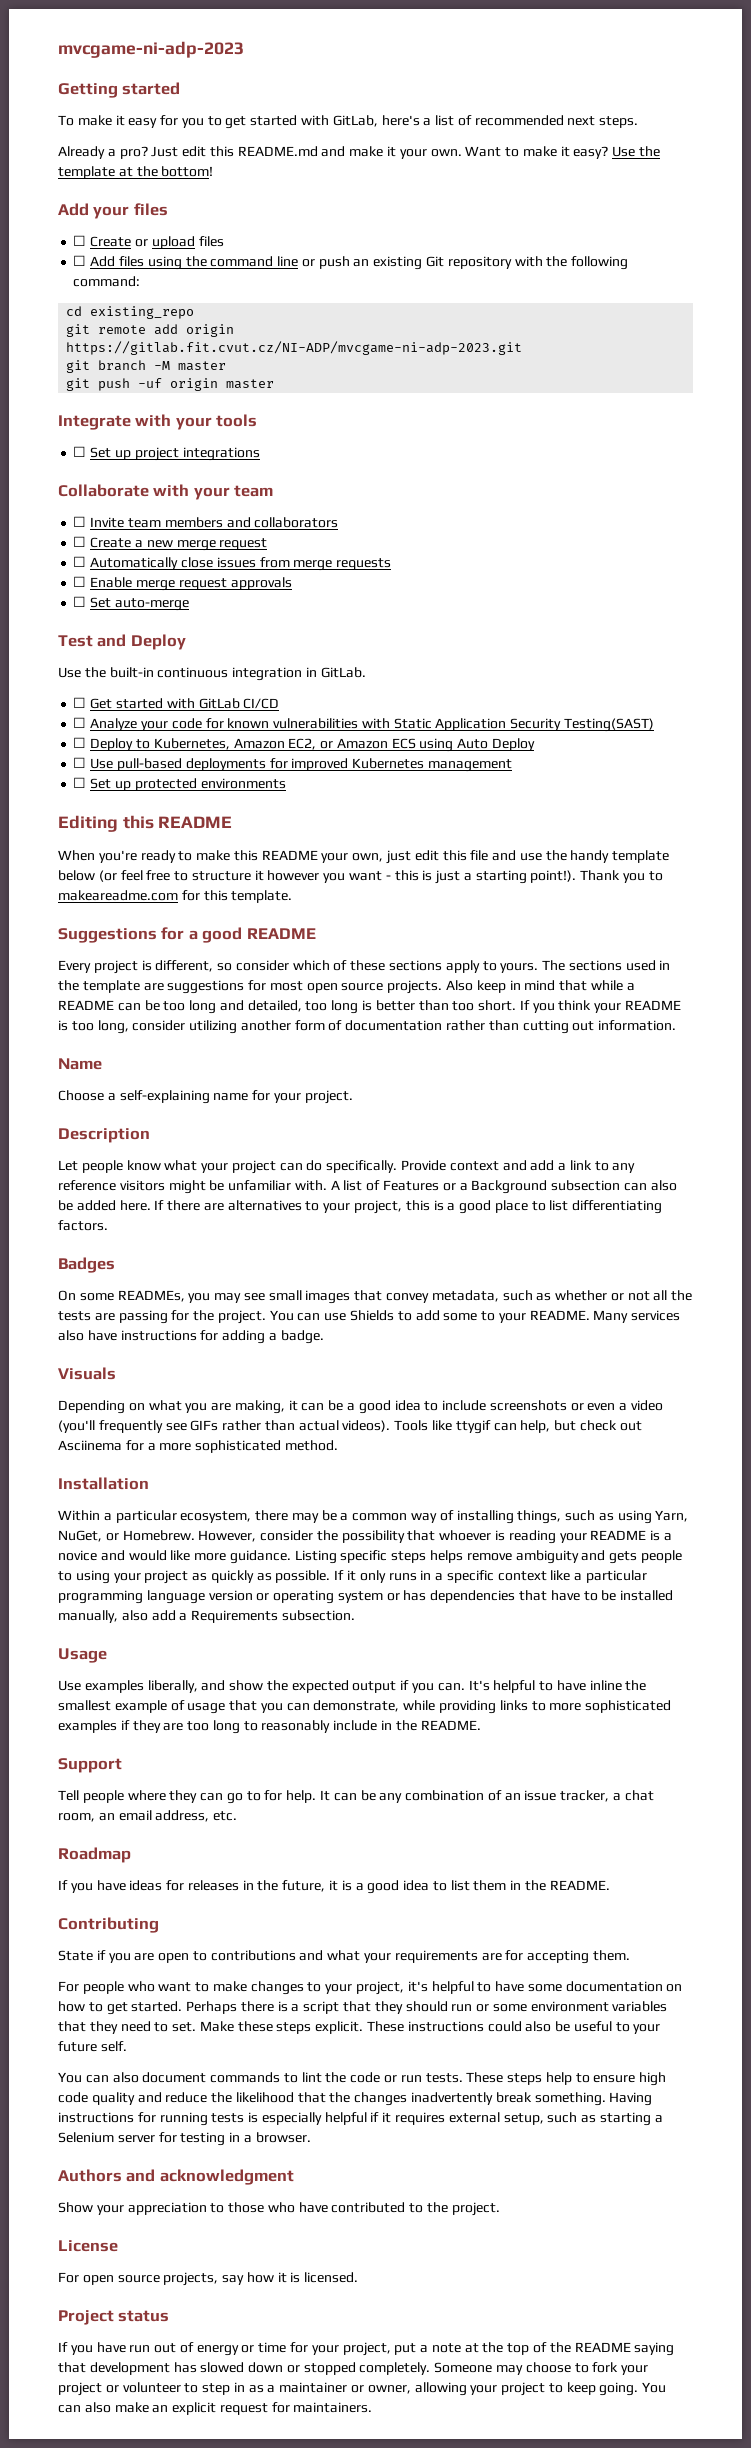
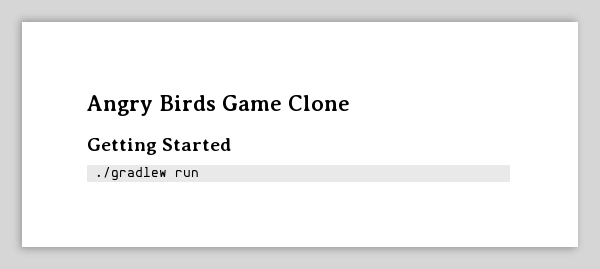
- mvcgame-ni-adp-2023
- Getting started
- To make it easy for you to get started with GitLab, here's a list of recommended next steps.
- Already a pro? Just edit this README.md and make it your own. Want to make it easy? Use the template at the bottom!
- Add your files
- ☐ Create or upload files
- ☐ Add files using the command line or push an existing Git repository with the following command:
- cd existing_repo
- git remote add origin https://gitlab.fit.cvut.cz/NI-ADP/mvcgame-ni-adp-2023.git
- git branch -M master
- git push -uf origin master
- Integrate with your tools
- ☐ Set up project integrations
- Collaborate with your team
- ☐ Invite team members and collaborators
- ☐ Create a new merge request
- ☐ Automatically close issues from merge requests
- ☐ Enable merge request approvals
- ☐ Set auto-merge
- Test and Deploy
- Use the built-in continuous integration in GitLab.
- ☐ Get started with GitLab CI/CD
- ☐ Analyze your code for known vulnerabilities with Static Application Security Testing(SAST)
- ☐ Deploy to Kubernetes, Amazon EC2, or Amazon ECS using Auto Deploy
- ☐ Use pull-based deployments for improved Kubernetes management
- ☐ Set up protected environments
- Editing this README
- When you're ready to make this README your own, just edit this file and use the handy template below (or feel free to structure it however you want - this is just a starting point!). Thank you to makeareadme.com for this template.
- Suggestions for a good README
- Every project is different, so consider which of these sections apply to yours. The sections used in the template are suggestions for most open source projects. Also keep in mind that while a README can be too long and detailed, too long is better than too short. If you think your README is too long, consider utilizing another form of documentation rather than cutting out information.
- Name
- Choose a self-explaining name for your project.
- Description
- Let people know what your project can do specifically. Provide context and add a link to any reference visitors might be unfamiliar with. A list of Features or a Background subsection can also be added here. If there are alternatives to your project, this is a good place to list differentiating factors.
- Badges
- On some READMEs, you may see small images that convey metadata, such as whether or not all the tests are passing for the project. You can use Shields to add some to your README. Many services also have instructions for adding a badge.
- Visuals
- Depending on what you are making, it can be a good idea to include screenshots or even a video (you'll frequently see GIFs rather than actual videos). Tools like ttygif can help, but check out Asciinema for a more sophisticated method.
- Installation
- Within a particular ecosystem, there may be a common way of installing things, such as using Yarn, NuGet, or Homebrew. However, consider the possibility that whoever is reading your README is a novice and would like more guidance. Listing specific steps helps remove ambiguity and gets people to using your project as quickly as possible. If it only runs in a specific context like a particular programming language version or operating system or has dependencies that have to be installed manually, also add a Requirements subsection.
- Usage
- Use examples liberally, and show the expected output if you can. It's helpful to have inline the smallest example of usage that you can demonstrate, while providing links to more sophisticated examples if they are too long to reasonably include in the README.
- Support
- Tell people where they can go to for help. It can be any combination of an issue tracker, a chat room, an email address, etc.
- Roadmap
- If you have ideas for releases in the future, it is a good idea to list them in the README.
- Contributing
- State if you are open to contributions and what your requirements are for accepting them.
- For people who want to make changes to your project, it's helpful to have some documentation on how to get started. Perhaps there is a script that they should run or some environment variables that they need to set. Make these steps explicit. These instructions could also be useful to your future self.
- You can also document commands to lint the code or run tests. These steps help to ensure high code quality and reduce the likelihood that the changes inadvertently break something. Having instructions for running tests is especially helpful if it requires external setup, such as starting a Selenium server for testing in a browser.
- Authors and acknowledgment
- Show your appreciation to those who have contributed to the project.
- License
- For open source projects, say how it is licensed.
- Project status
- If you have run out of energy or time for your project, put a note at the top of the README saying that development has slowed down or stopped completely. Someone may choose to fork your project or volunteer to step in as a maintainer or owner, allowing your project to keep going. You can also make an explicit request for maintainers.
+ Angry Birds Game Clone
+ Getting Started
+ ./gradlew run

